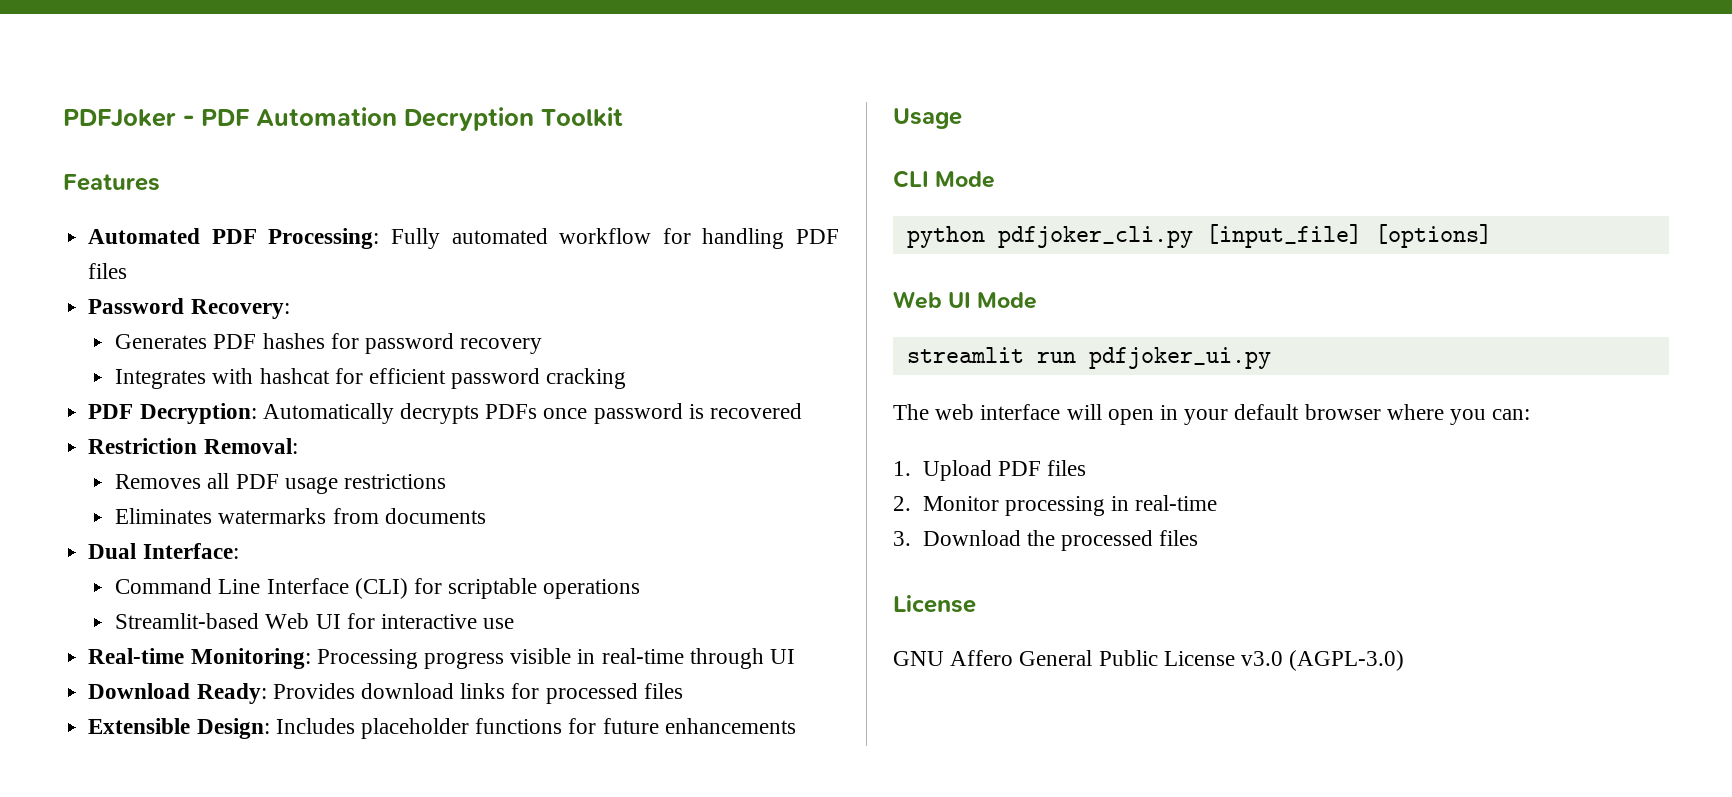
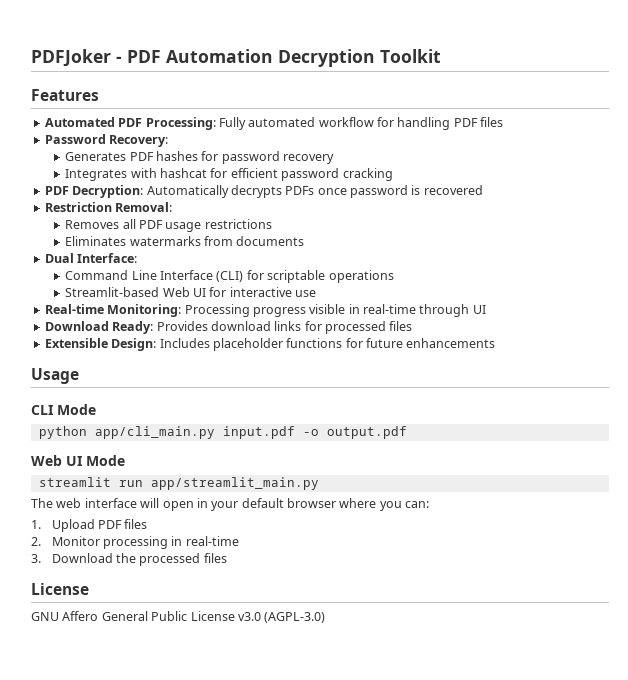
- python pdfjoker_cli.py [input_file] [options]
+ python app/cli_main.py input.pdf -o output.pdf
- streamlit run pdfjoker_ui.py
+ streamlit run app/streamlit_main.py

